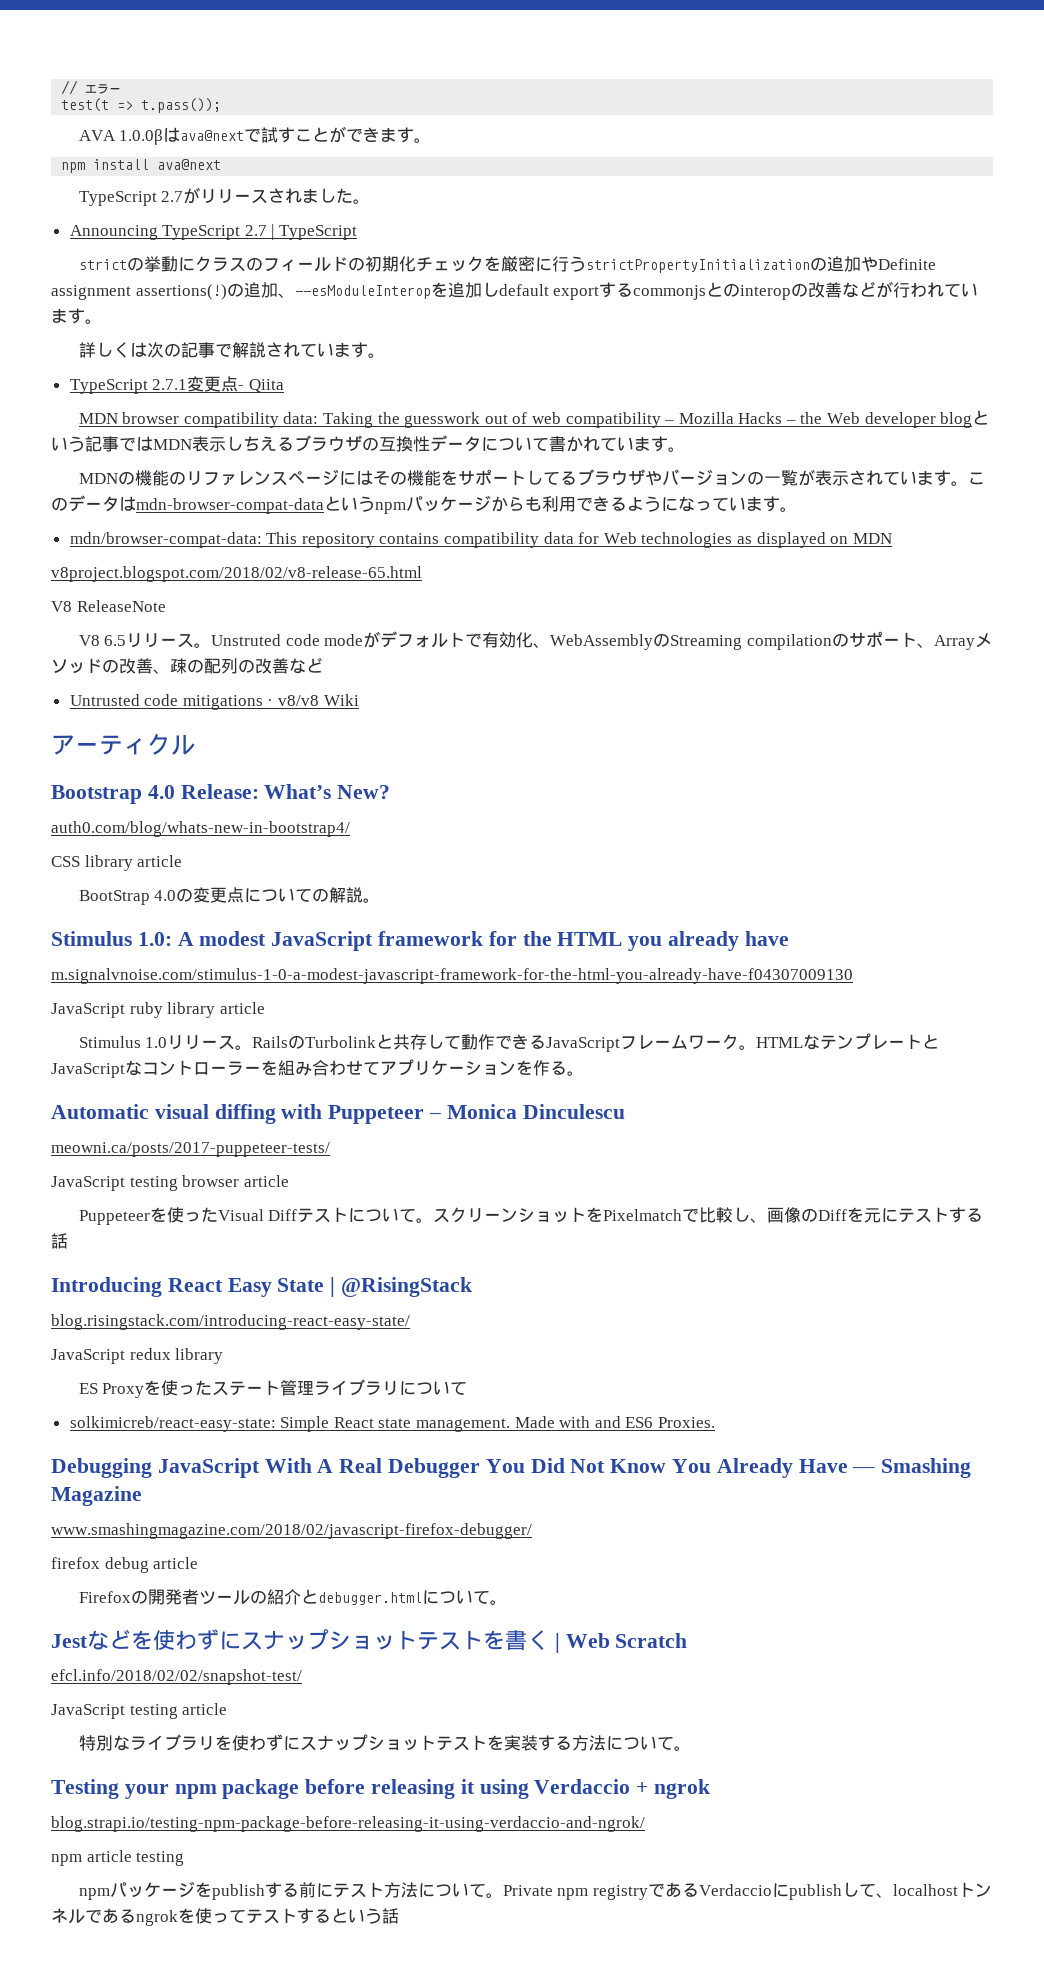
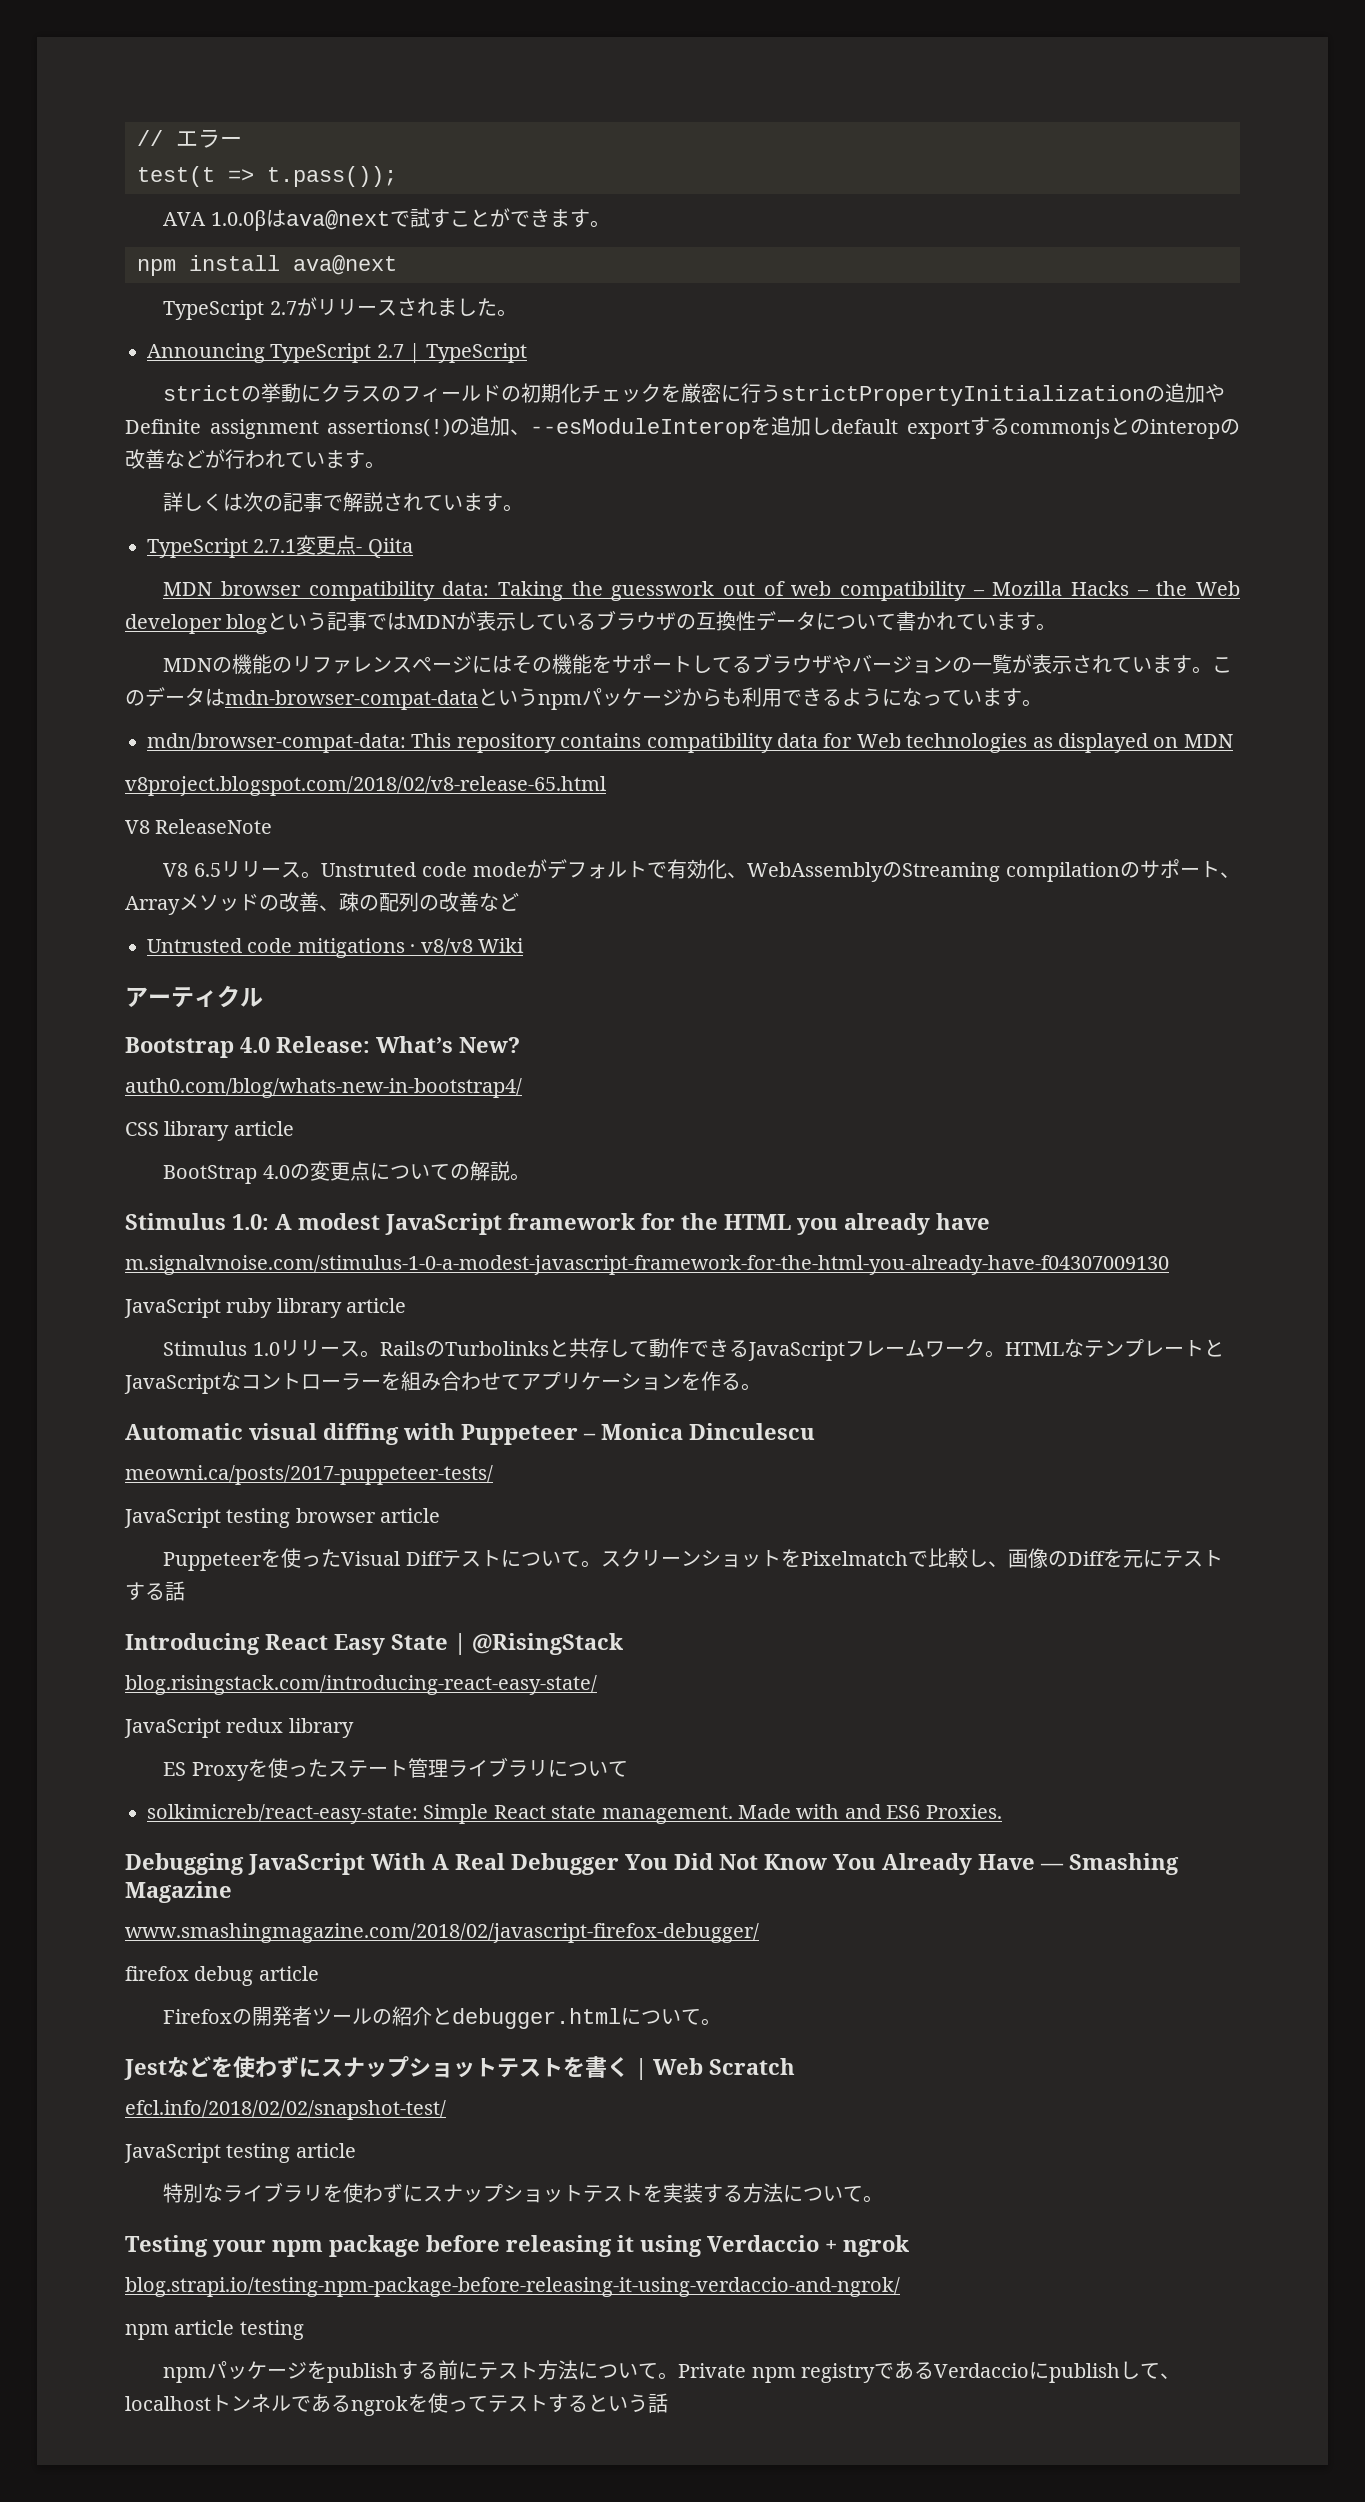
- MDN browser compatibility data: Taking the guesswork out of web compatibility – Mozilla Hacks – the Web developer blogという記事ではMDN表示しちえるブラウザの互換性データについて書かれています。
+ MDN browser compatibility data: Taking the guesswork out of web compatibility – Mozilla Hacks – the Web developer blogという記事ではMDNが表示しているブラウザの互換性データについて書かれています。
- RailsのTurbolinkと共存して動作できるJavaScriptフレームワーク。
+ RailsのTurbolinksと共存して動作できるJavaScriptフレームワーク。

